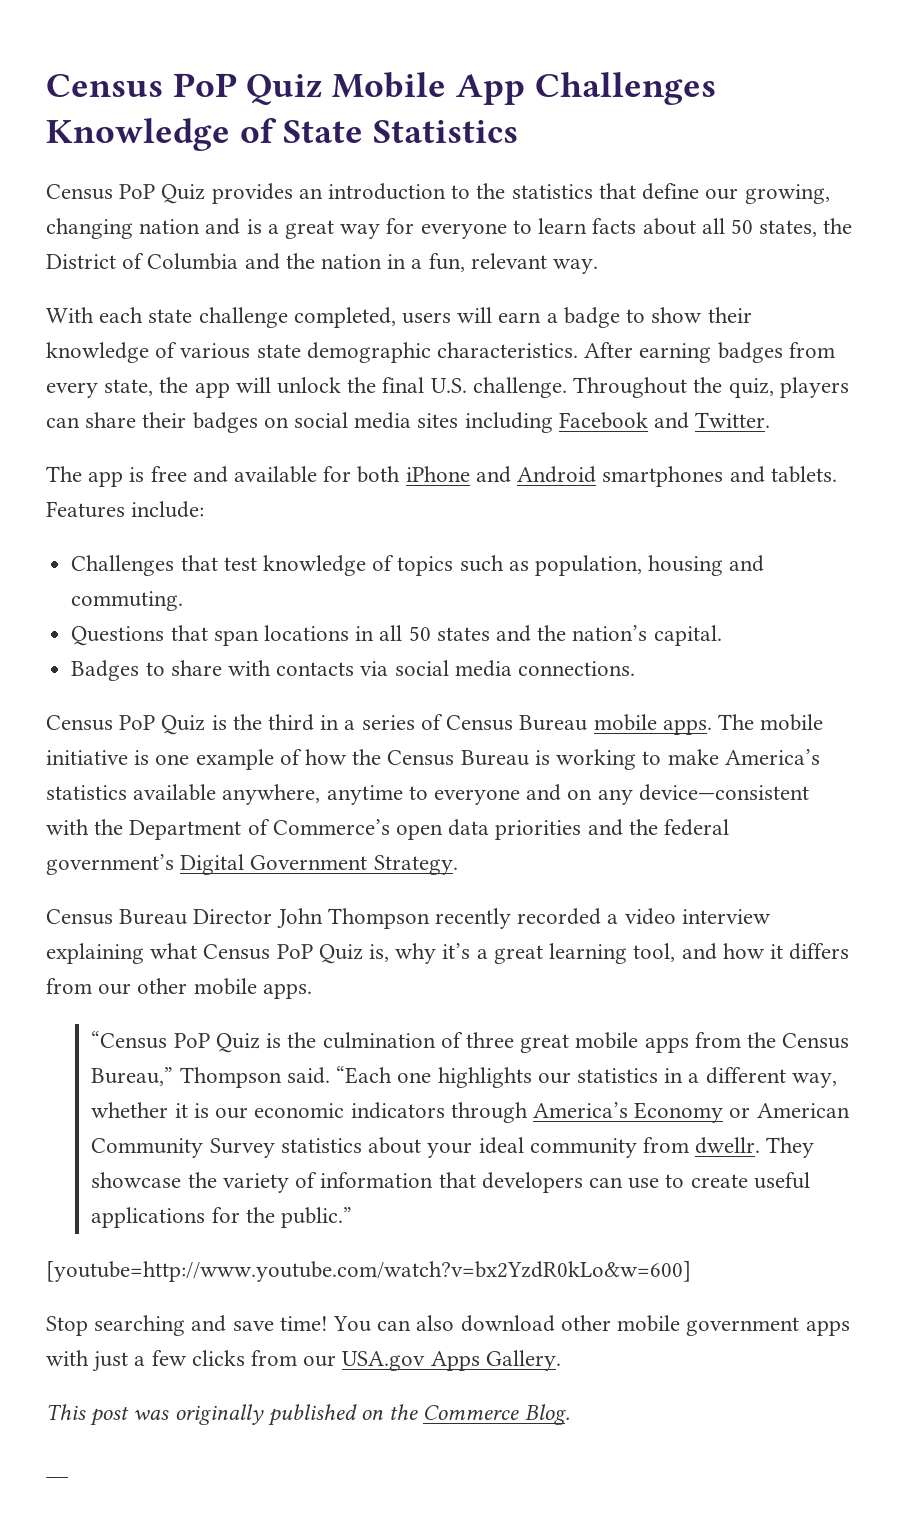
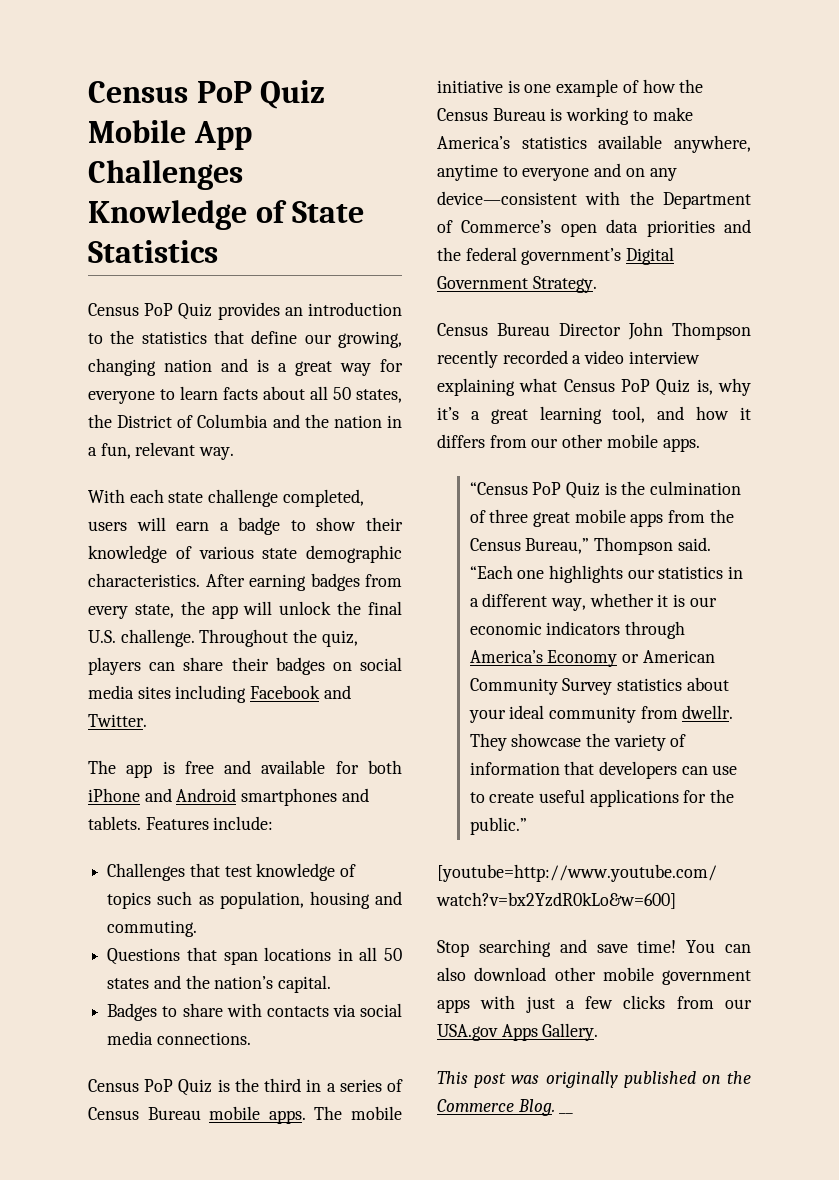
- This post was originally published on the Commerce Blog.
- __
+ This post was originally published on the Commerce Blog. __

